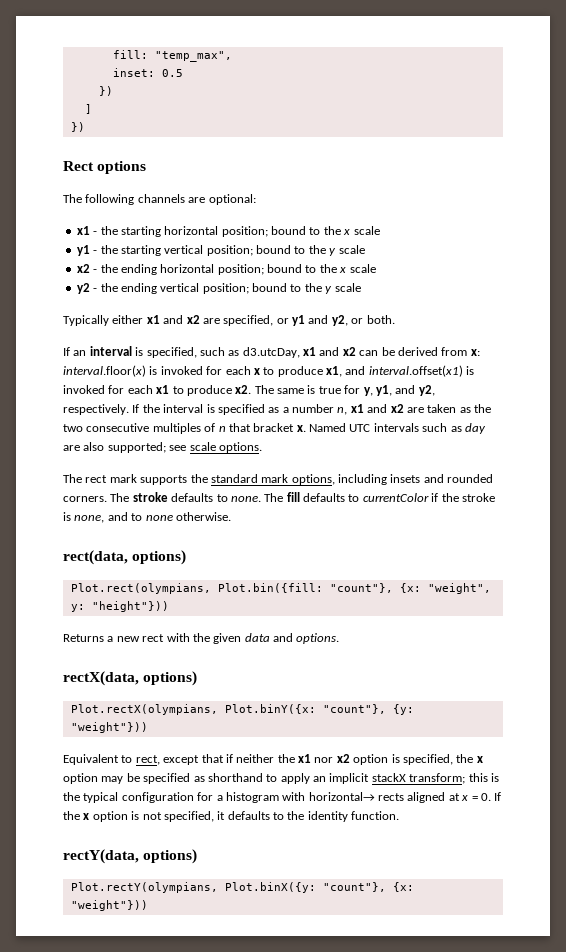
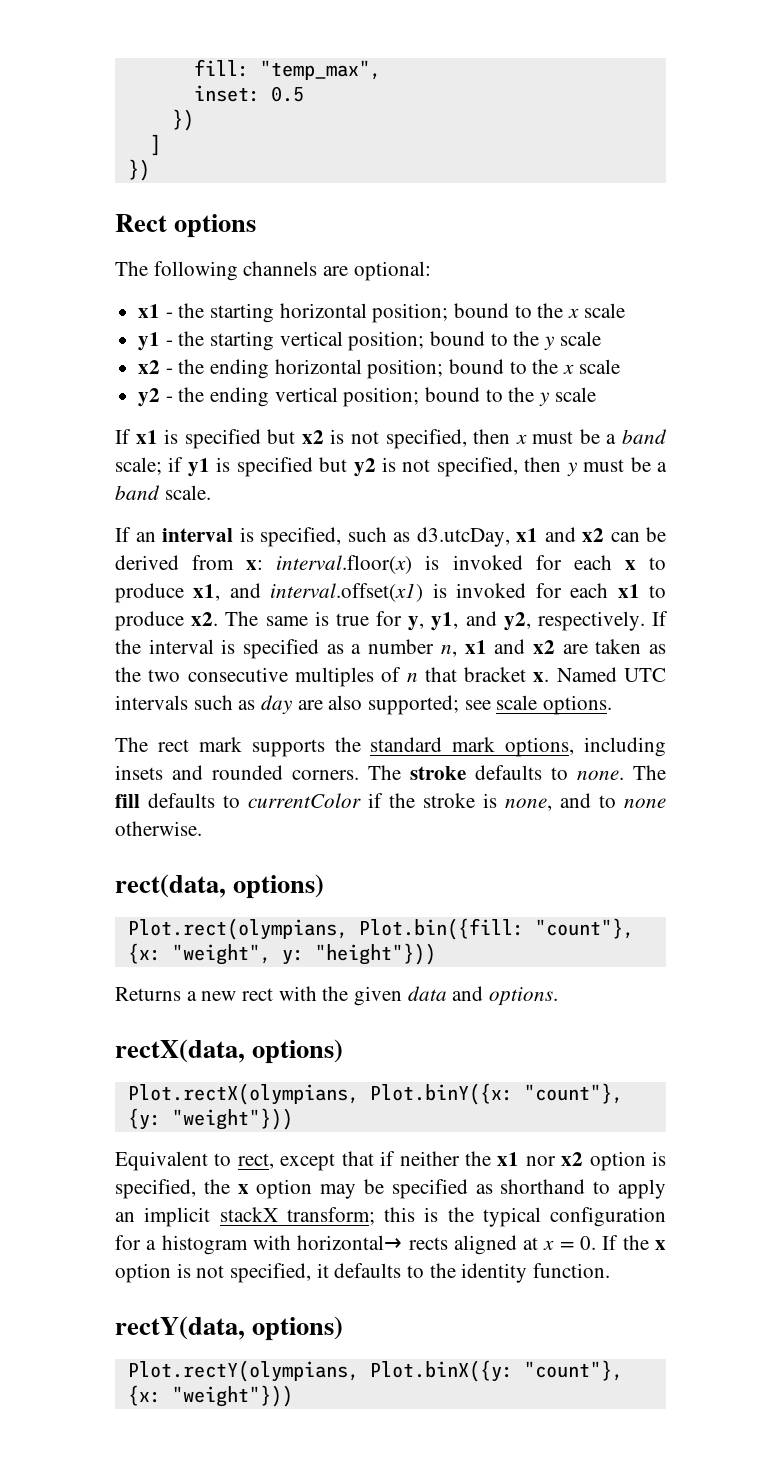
- Typically either x1 and x2 are specified, or y1 and y2, or both.
+ If x1 is specified but x2 is not specified, then x must be a band scale; if y1 is specified but y2 is not specified, then y must be a band scale.

